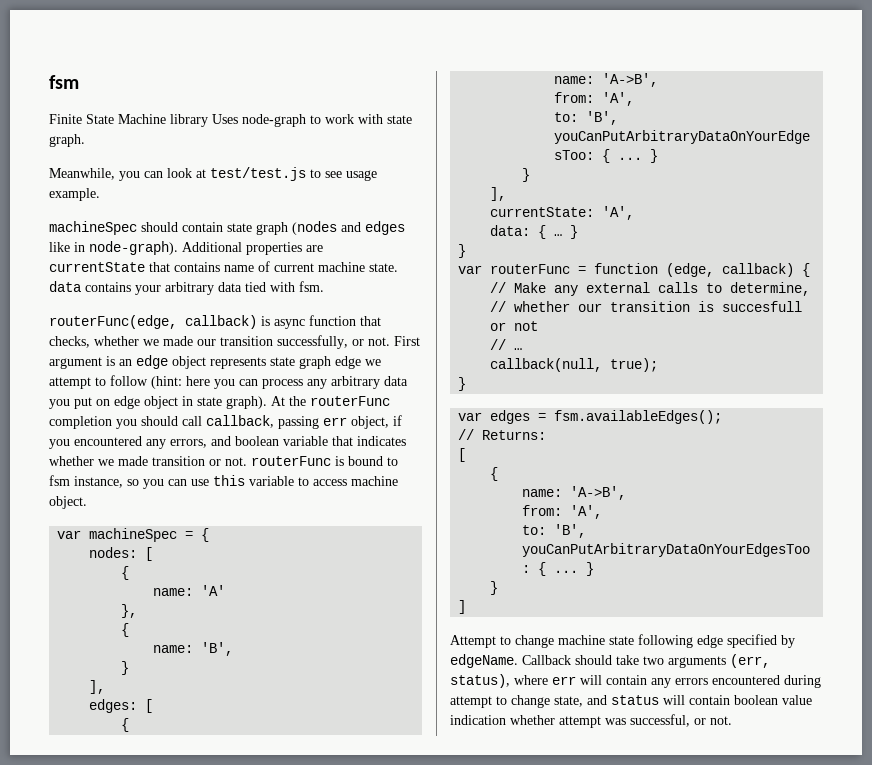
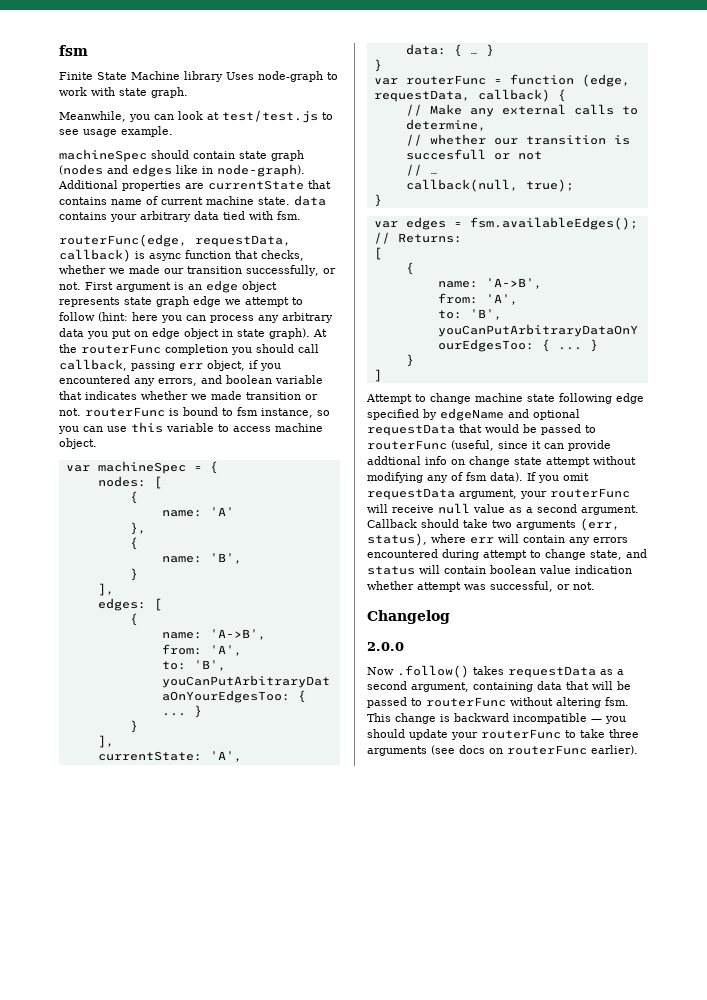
- routerFunc(edge, callback) is async function that checks, whether we made our transition successfully, or not.
+ routerFunc(edge, requestData, callback) is async function that checks, whether we made our transition successfully, or not.
- var routerFunc = function (edge, callback) {
+ var routerFunc = function (edge, requestData, callback) {
- Attempt to change machine state following edge specified by edgeName.
+ Attempt to change machine state following edge specified by edgeName and optional requestData that would be passed to routerFunc (useful, since it can provide addtional info on change state attempt without modifying any of fsm data). If you omit requestData argument, your routerFunc will receive null value as a second argument.
+ Changelog
+ 2.0.0
+ Now .follow() takes requestData as a second argument, containing data that will be passed to routerFunc without altering fsm. This change is backward incompatible — you should update your routerFunc to take three arguments (see docs on routerFunc earlier).

